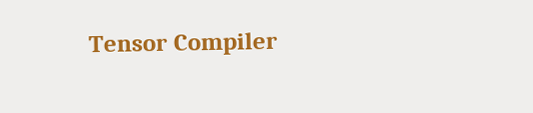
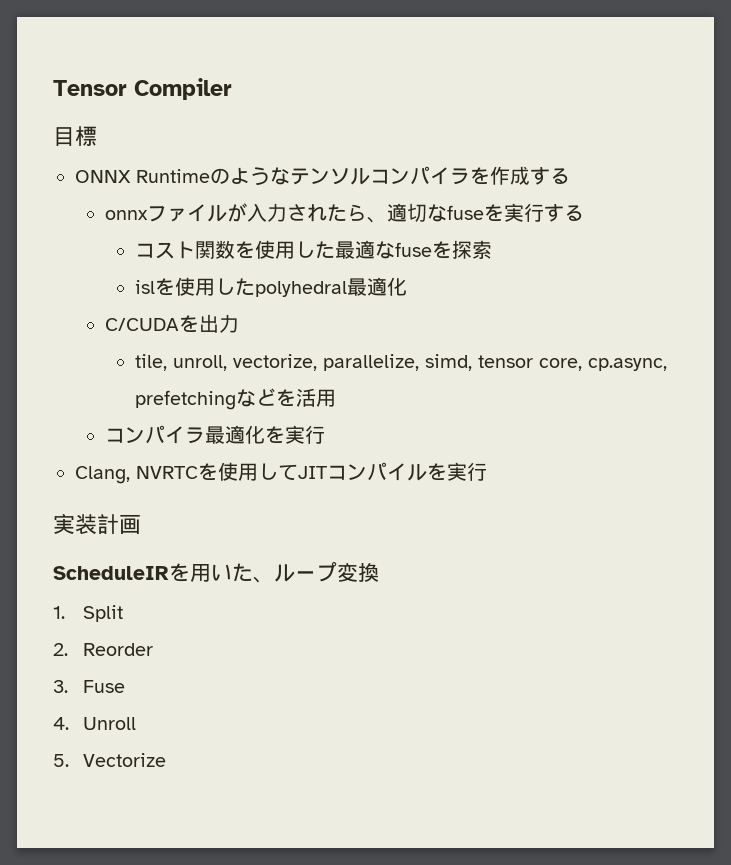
+ 目標
+ ONNX Runtimeのようなテンソルコンパイラを作成する
+ onnxファイルが入力されたら、適切なfuseを実行する
+ コスト関数を使用した最適なfuseを探索
+ islを使用したpolyhedral最適化
+ C/CUDAを出力
+ tile, unroll, vectorize, parallelize, simd, tensor core, cp.async, prefetchingなどを活用
+ コンパイラ最適化を実行
+ Clang, NVRTCを使用してJITコンパイルを実行
+ 実装計画
+ ScheduleIRを用いた、ループ変換
+ 1. Split
+ 2. Reorder
+ 3. Fuse
+ 4. Unroll
+ 5. Vectorize

